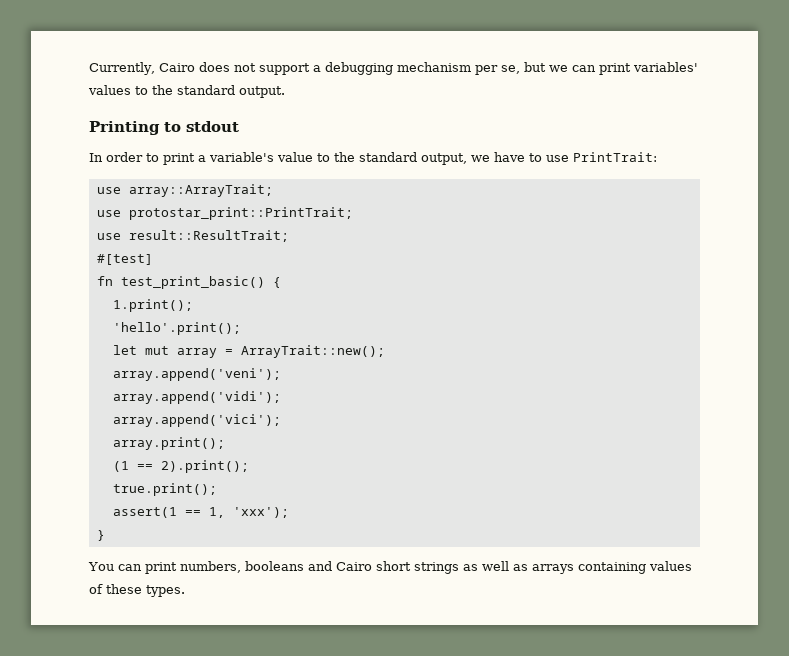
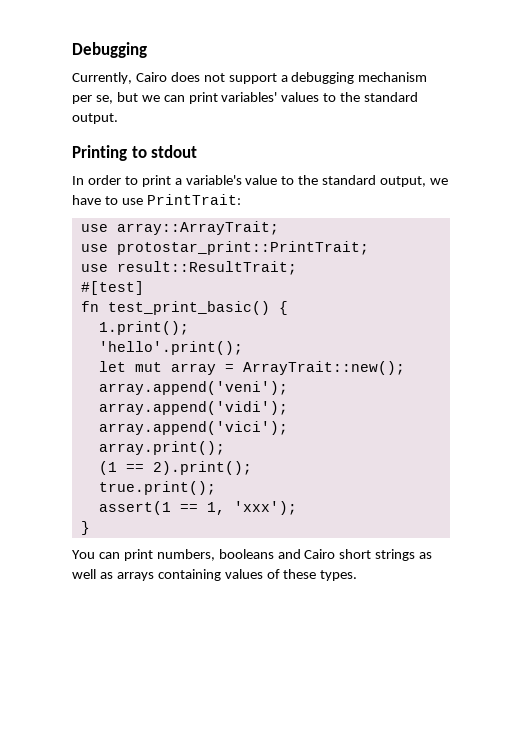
+ Debugging

